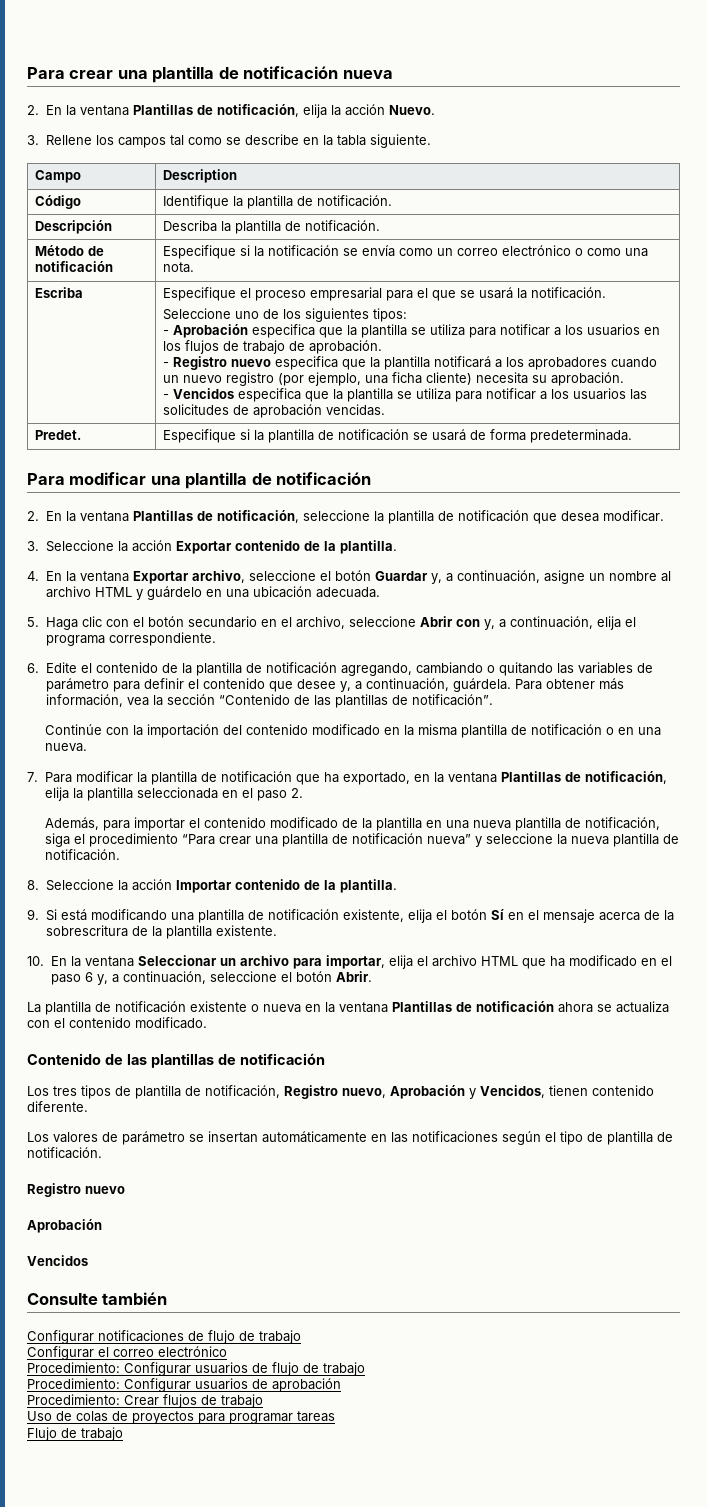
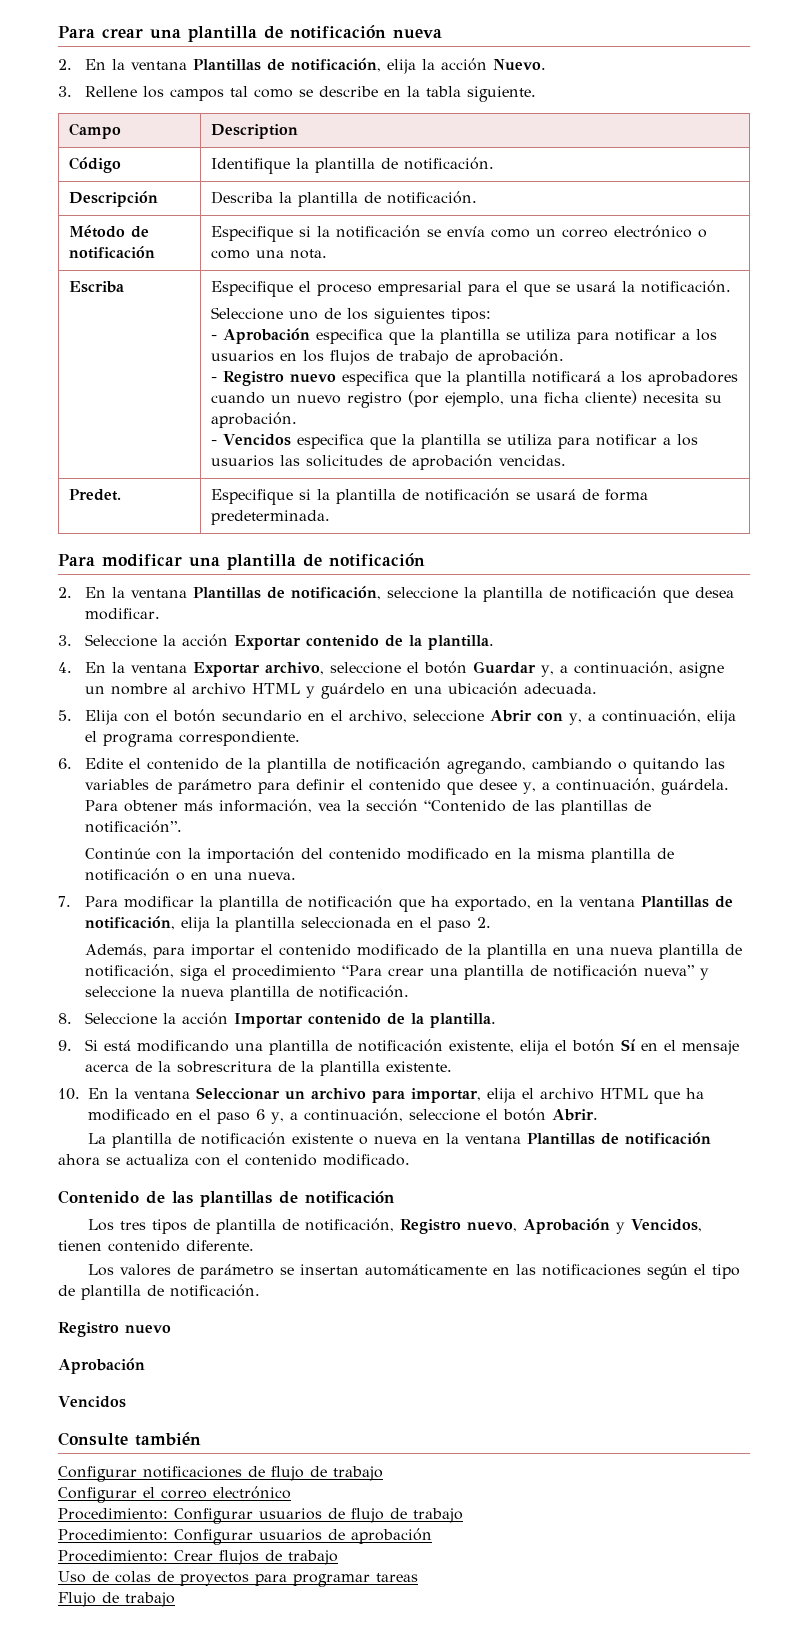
- 5. Haga clic con el botón secundario en el archivo, seleccione Abrir con y, a continuación, elija el programa correspondiente.
+ 5. Elija con el botón secundario en el archivo, seleccione Abrir con y, a continuación, elija el programa correspondiente.

